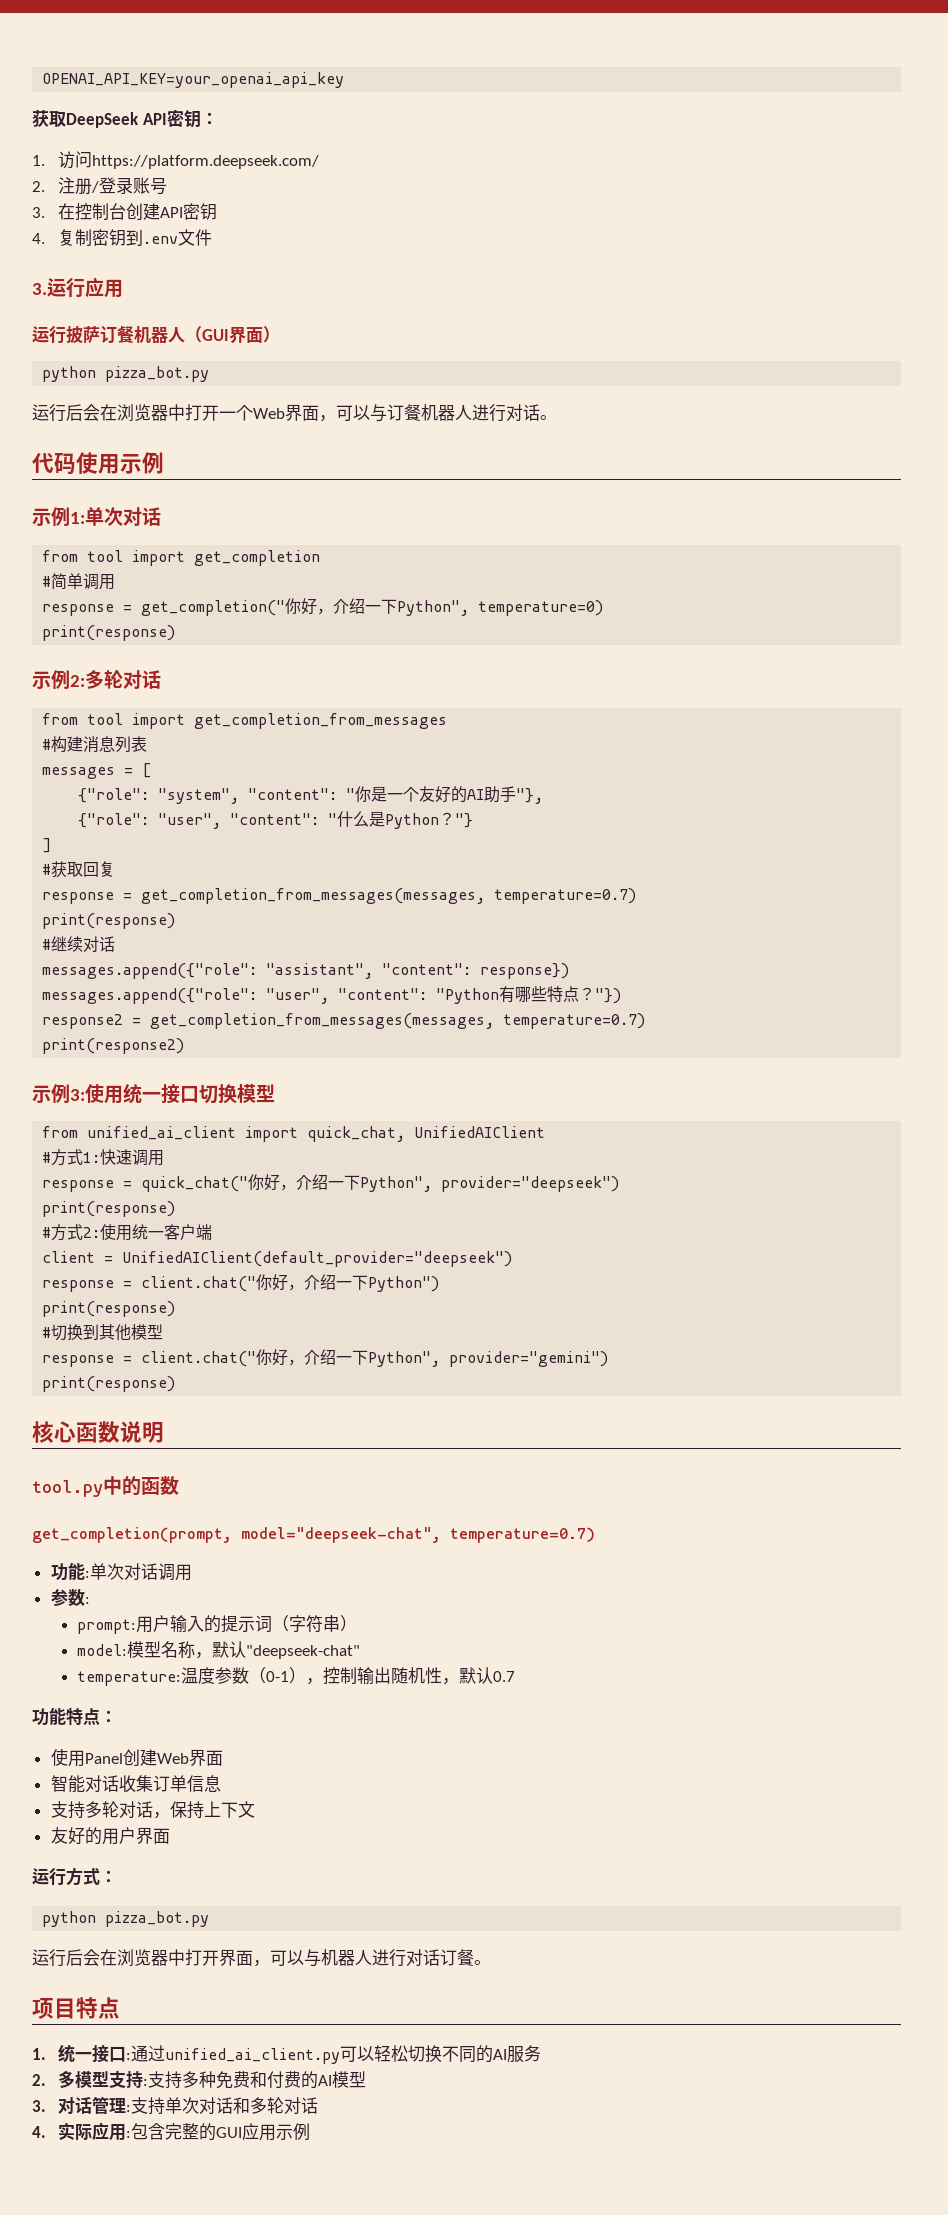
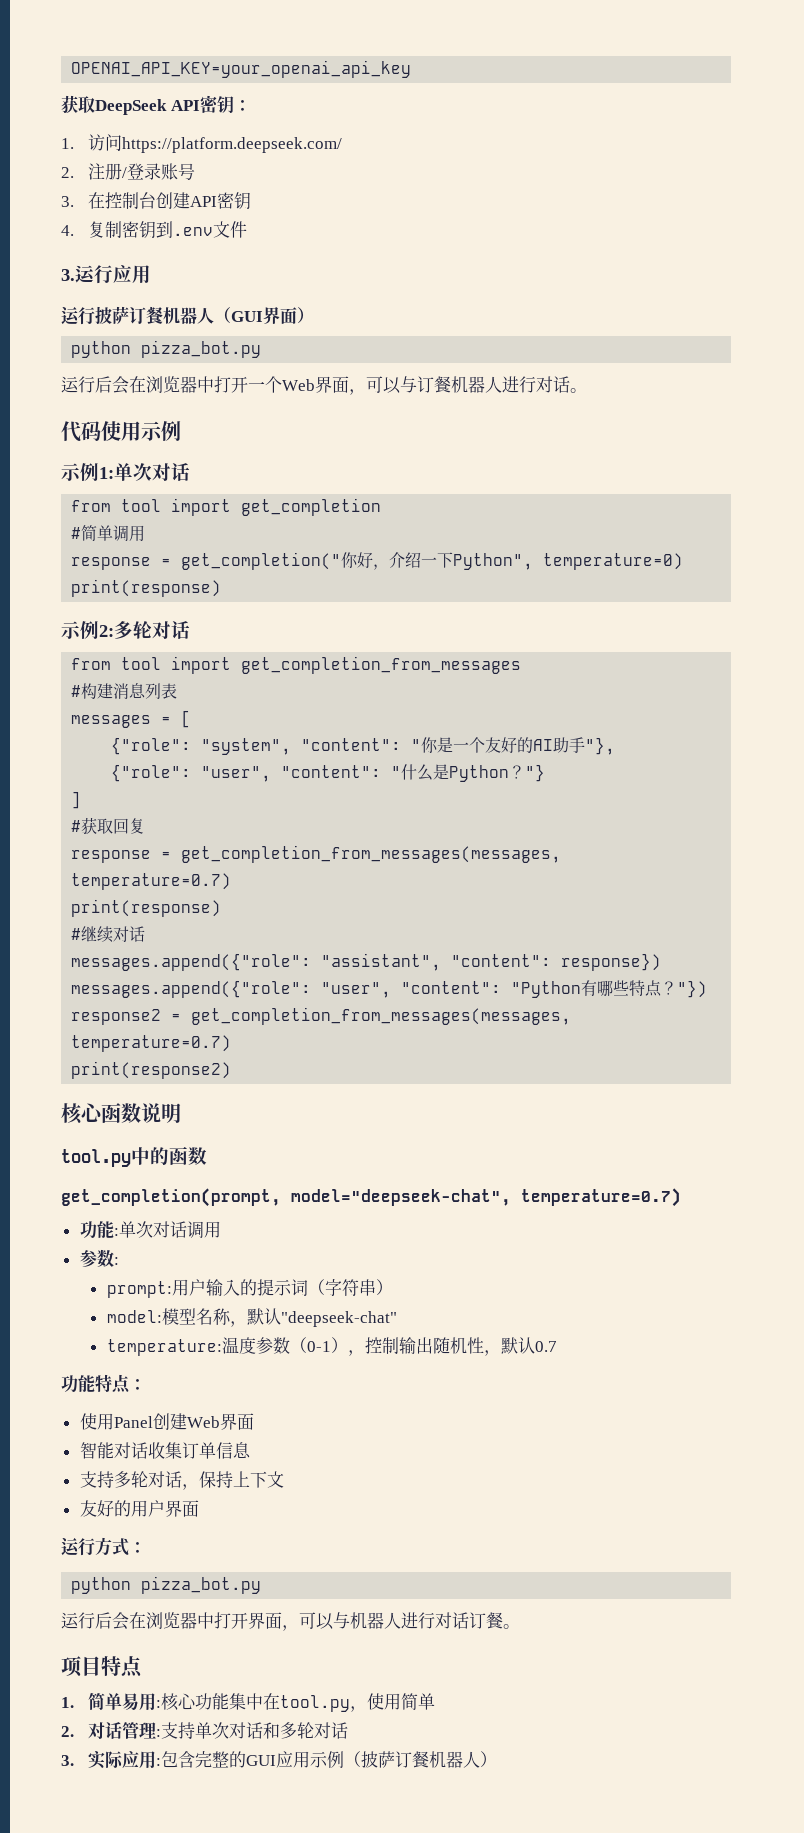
- 示例3:使用统一接口切换模型
- from unified_ai_client import quick_chat, UnifiedAIClient
- #方式1:快速调用
- response = quick_chat("你好，介绍一下Python", provider="deepseek")
- print(response)
- #方式2:使用统一客户端
- client = UnifiedAIClient(default_provider="deepseek")
- response = client.chat("你好，介绍一下Python")
- print(response)
- #切换到其他模型
- response = client.chat("你好，介绍一下Python", provider="gemini")
- print(response)
- 1.统一接口:通过unified_ai_client.py可以轻松切换不同的AI服务
- 2.多模型支持:支持多种免费和付费的AI模型
- 3.对话管理:支持单次对话和多轮对话
+ 1.简单易用:核心功能集中在tool.py，使用简单
+ 2.对话管理:支持单次对话和多轮对话
- 4.实际应用:包含完整的GUI应用示例
+ 3.实际应用:包含完整的GUI应用示例（披萨订餐机器人）

